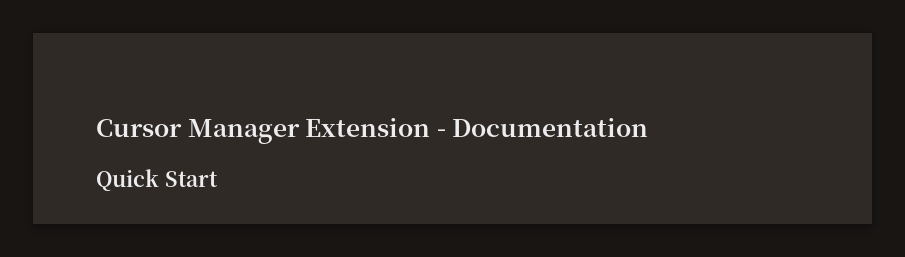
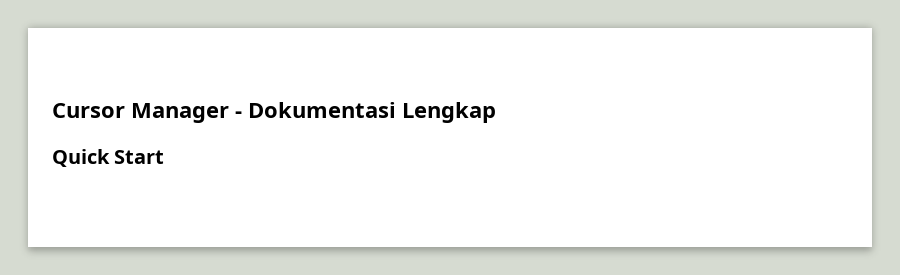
- Cursor Manager Extension - Documentation
+ Cursor Manager - Dokumentasi Lengkap

